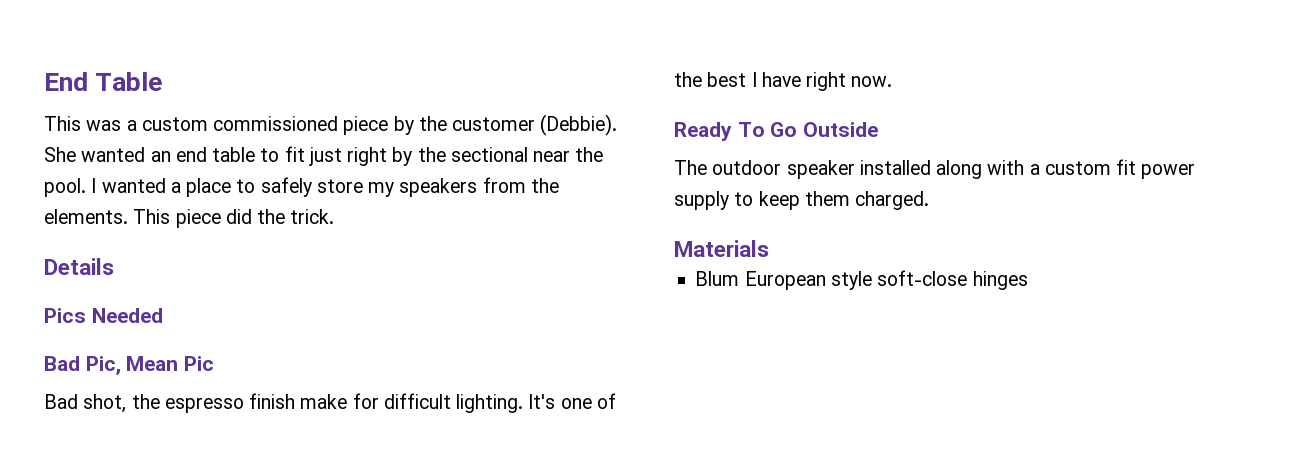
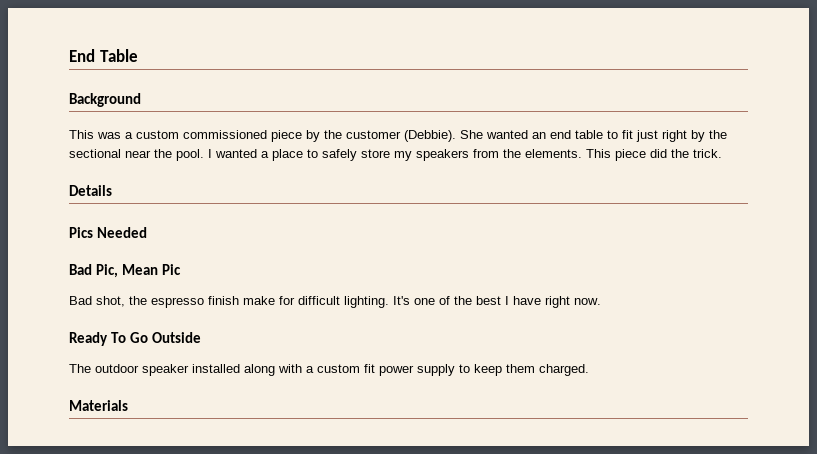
+ Background
- Blum European style soft-close hinges

